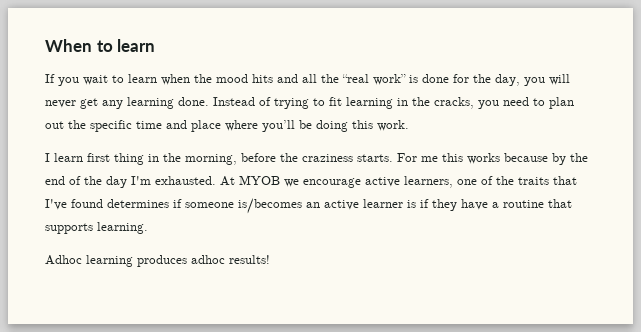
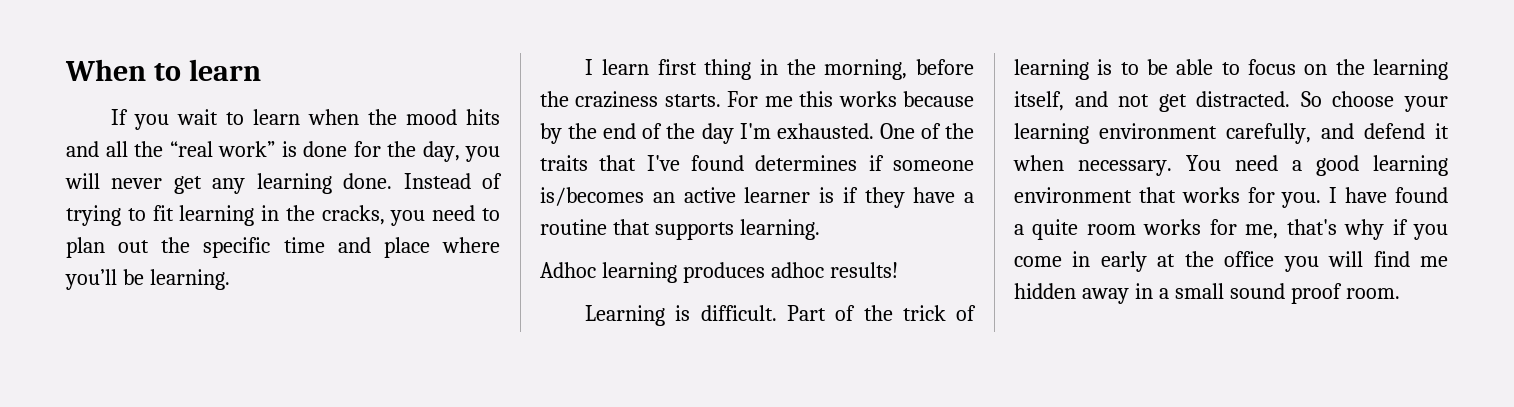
- Instead of trying to fit learning in the cracks, you need to plan out the specific time and place where you’ll be doing this work.
+ Instead of trying to fit learning in the cracks, you need to plan out the specific time and place where you’ll be learning.
- At MYOB we encourage active learners, one of the traits that I've found determines if someone is/becomes an active learner is if they have a routine that supports learning.
+ One of the traits that I've found determines if someone is/becomes an active learner is if they have a routine that supports learning.
+ Learning is difficult. Part of the trick of learning is to be able to focus on the learning itself, and not get distracted. So choose your learning environment carefully, and defend it when necessary. You need a good learning environment that works for you. I have found a quite room works for me, that's why if you come in early at the office you will find me hidden away in a small sound proof room.

